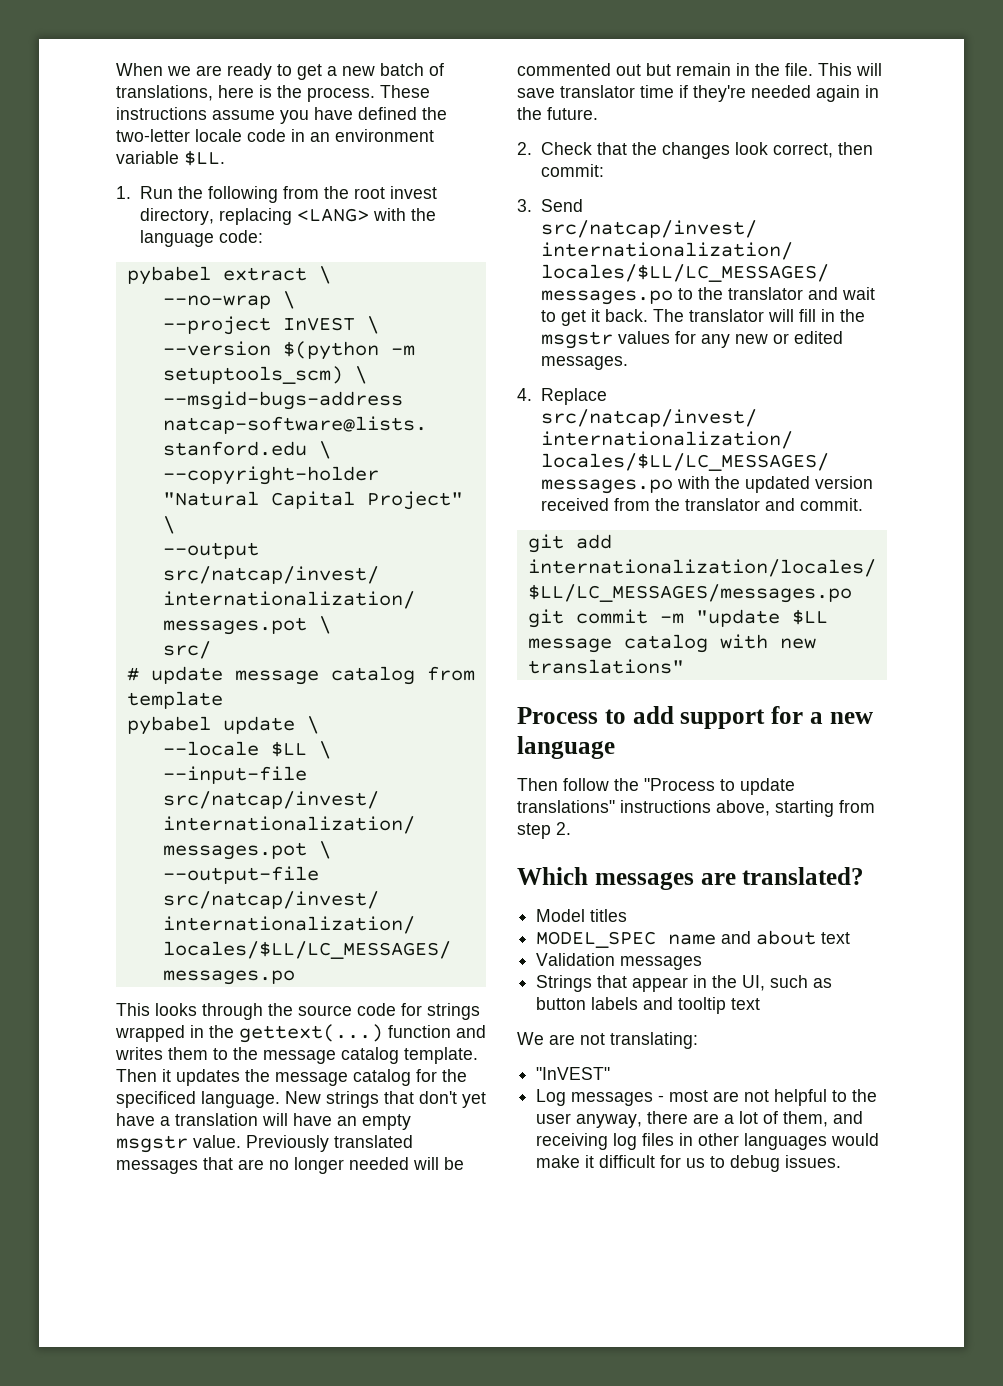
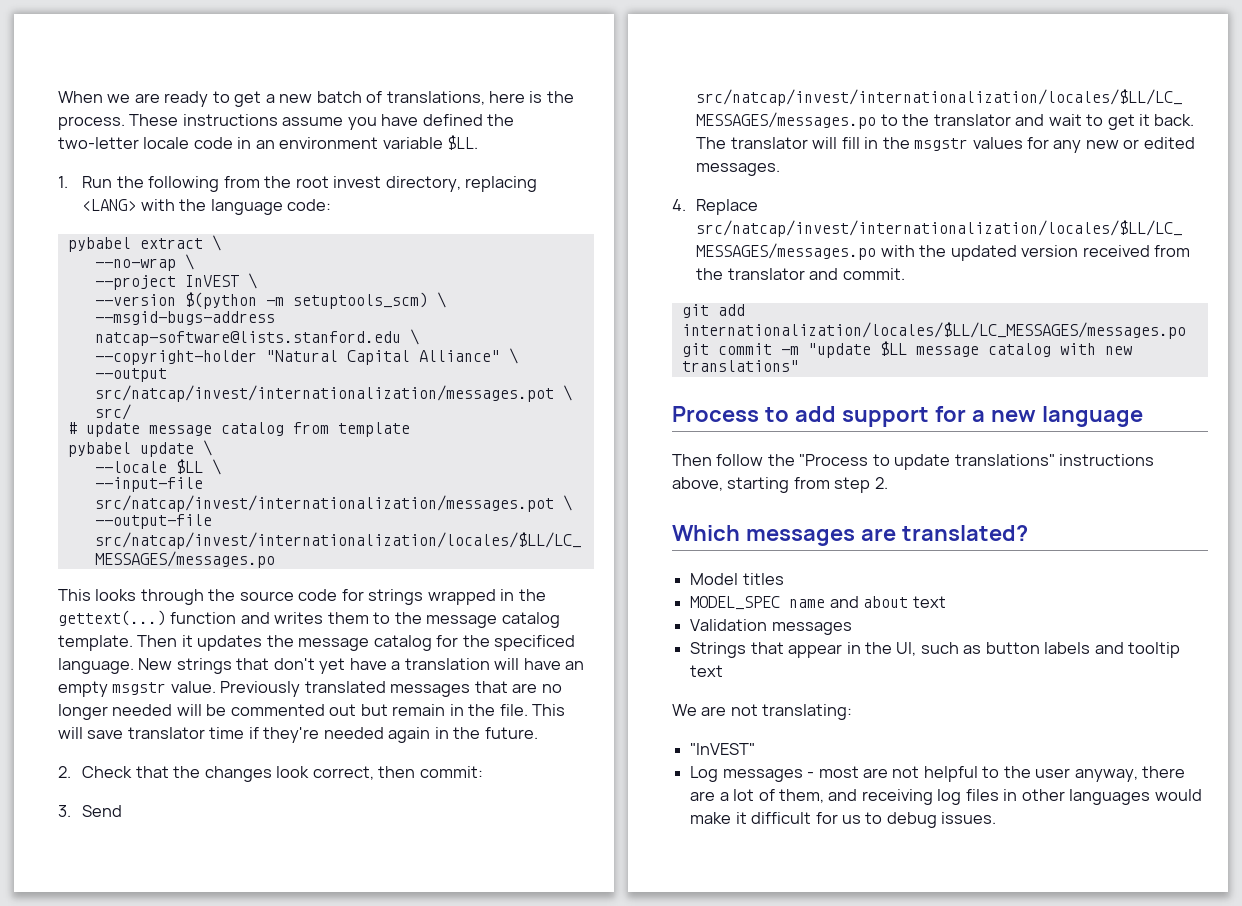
- --copyright-holder "Natural Capital Project" \
+ --copyright-holder "Natural Capital Alliance" \

